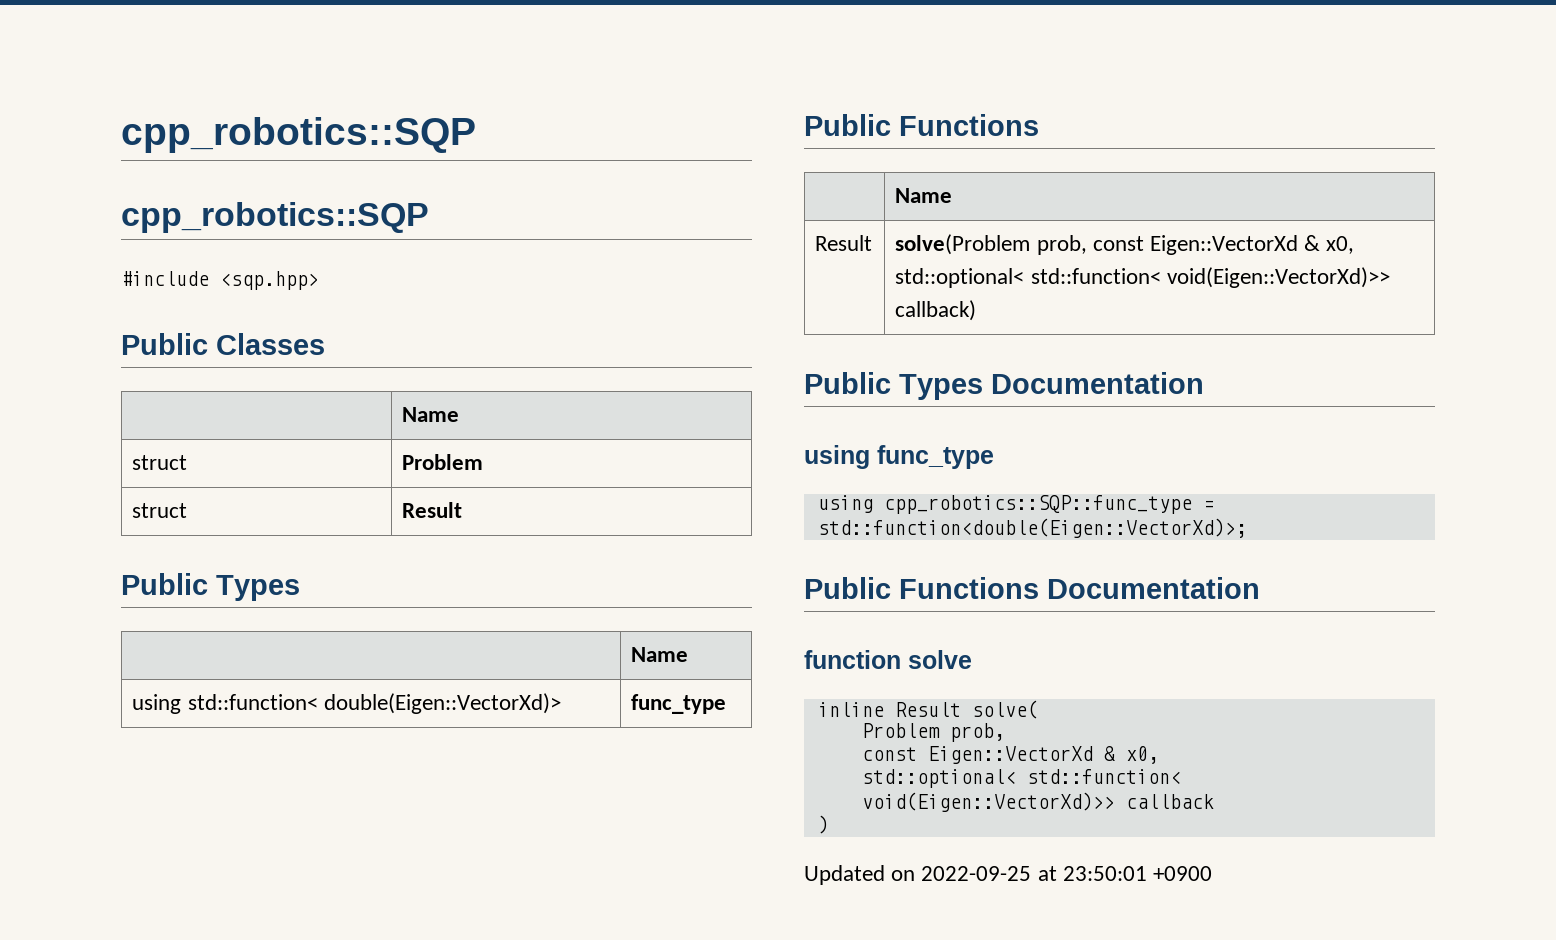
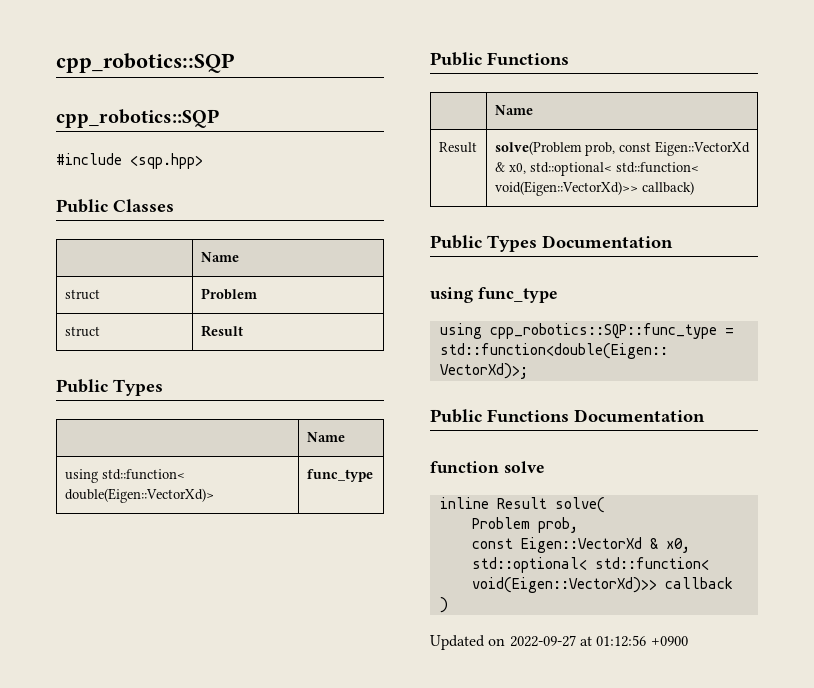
- Updated on 2022-09-25 at 23:50:01 +0900
+ Updated on 2022-09-27 at 01:12:56 +0900

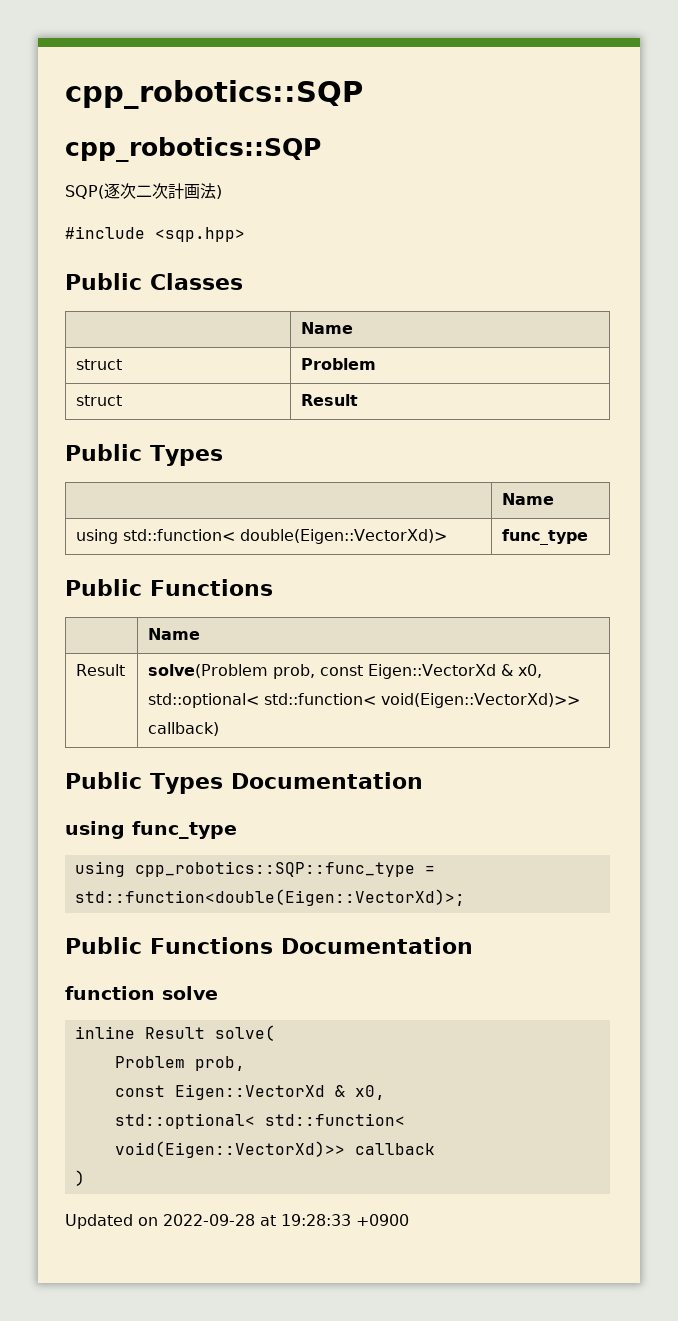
+ SQP(逐次二次計画法)
- Updated on 2022-09-27 at 01:12:56 +0900
+ Updated on 2022-09-28 at 19:28:33 +0900

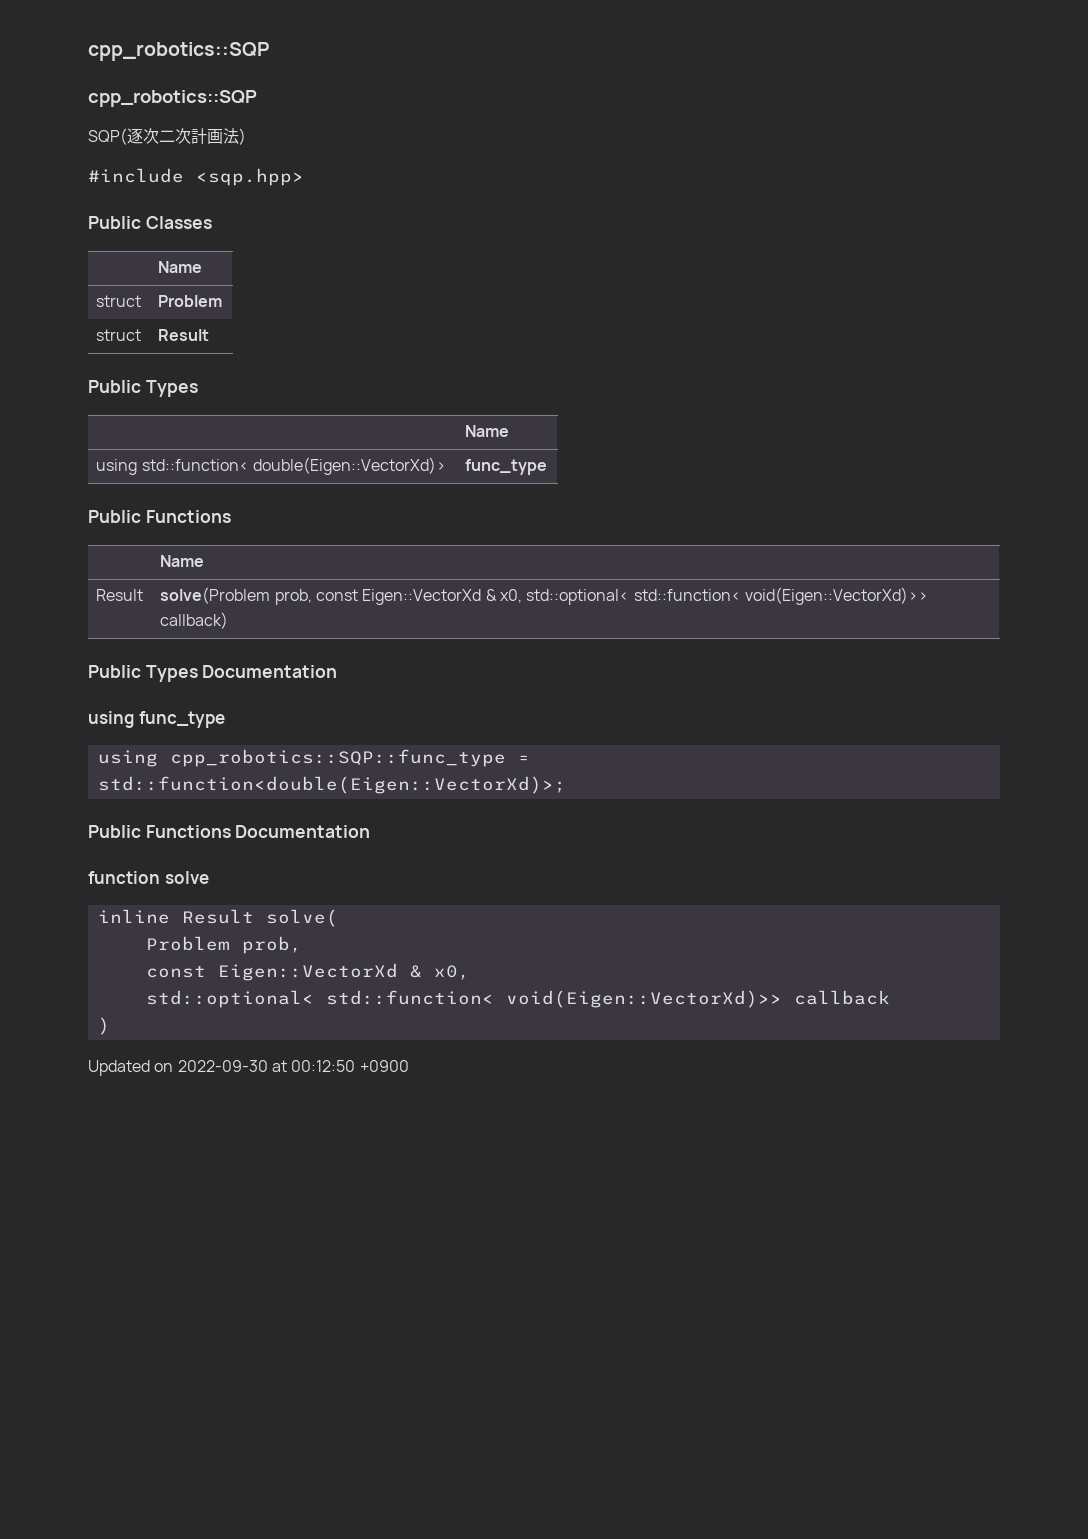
- Updated on 2022-09-28 at 19:28:33 +0900
+ Updated on 2022-09-30 at 00:12:50 +0900

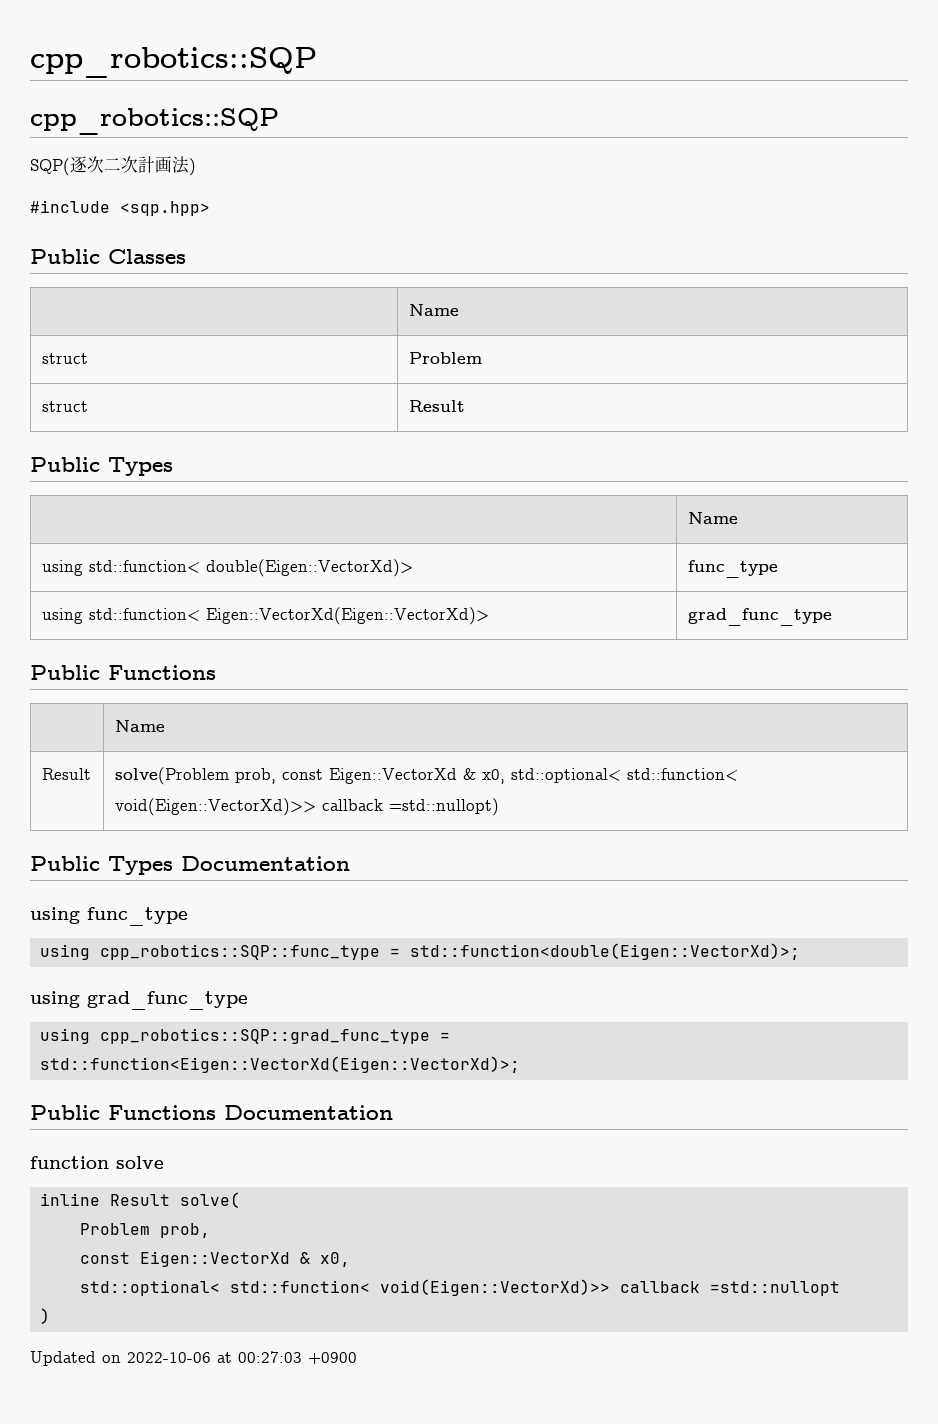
+ using std::function< Eigen::VectorXd(Eigen::VectorXd)> | grad_func_type
- Result | solve(Problem prob, const Eigen::VectorXd & x0, std::optional< std::function< void(Eigen::VectorXd)>> callback)
+ Result | solve(Problem prob, const Eigen::VectorXd & x0, std::optional< std::function< void(Eigen::VectorXd)>> callback =std::nullopt)
+ using grad_func_type
+ using cpp_robotics::SQP::grad_func_type = std::function<Eigen::VectorXd(Eigen::VectorXd)>;
- std::optional< std::function< void(Eigen::VectorXd)>> callback
+ std::optional< std::function< void(Eigen::VectorXd)>> callback =std::nullopt
- Updated on 2022-09-30 at 00:12:50 +0900
+ Updated on 2022-10-06 at 00:27:03 +0900

